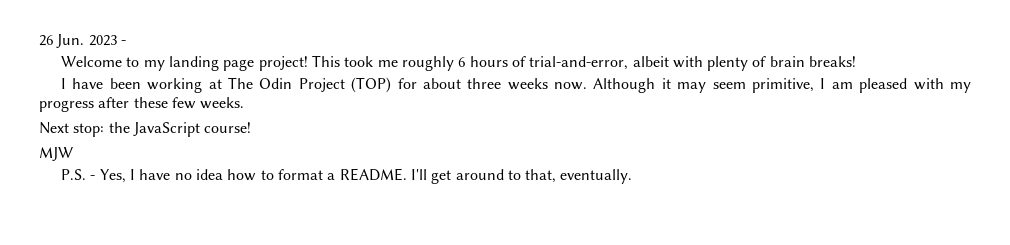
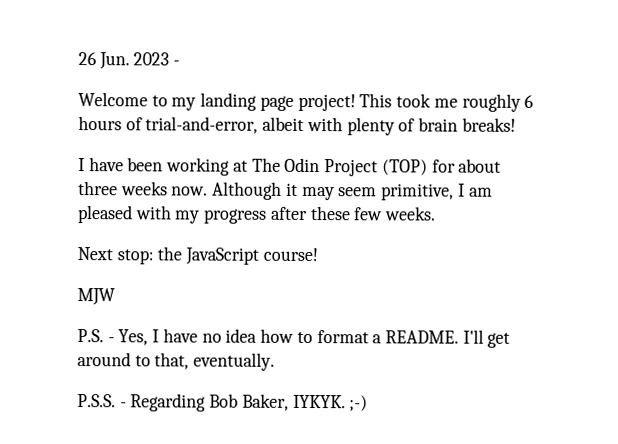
+ P.S.S. - Regarding Bob Baker, IYKYK. ;-)

